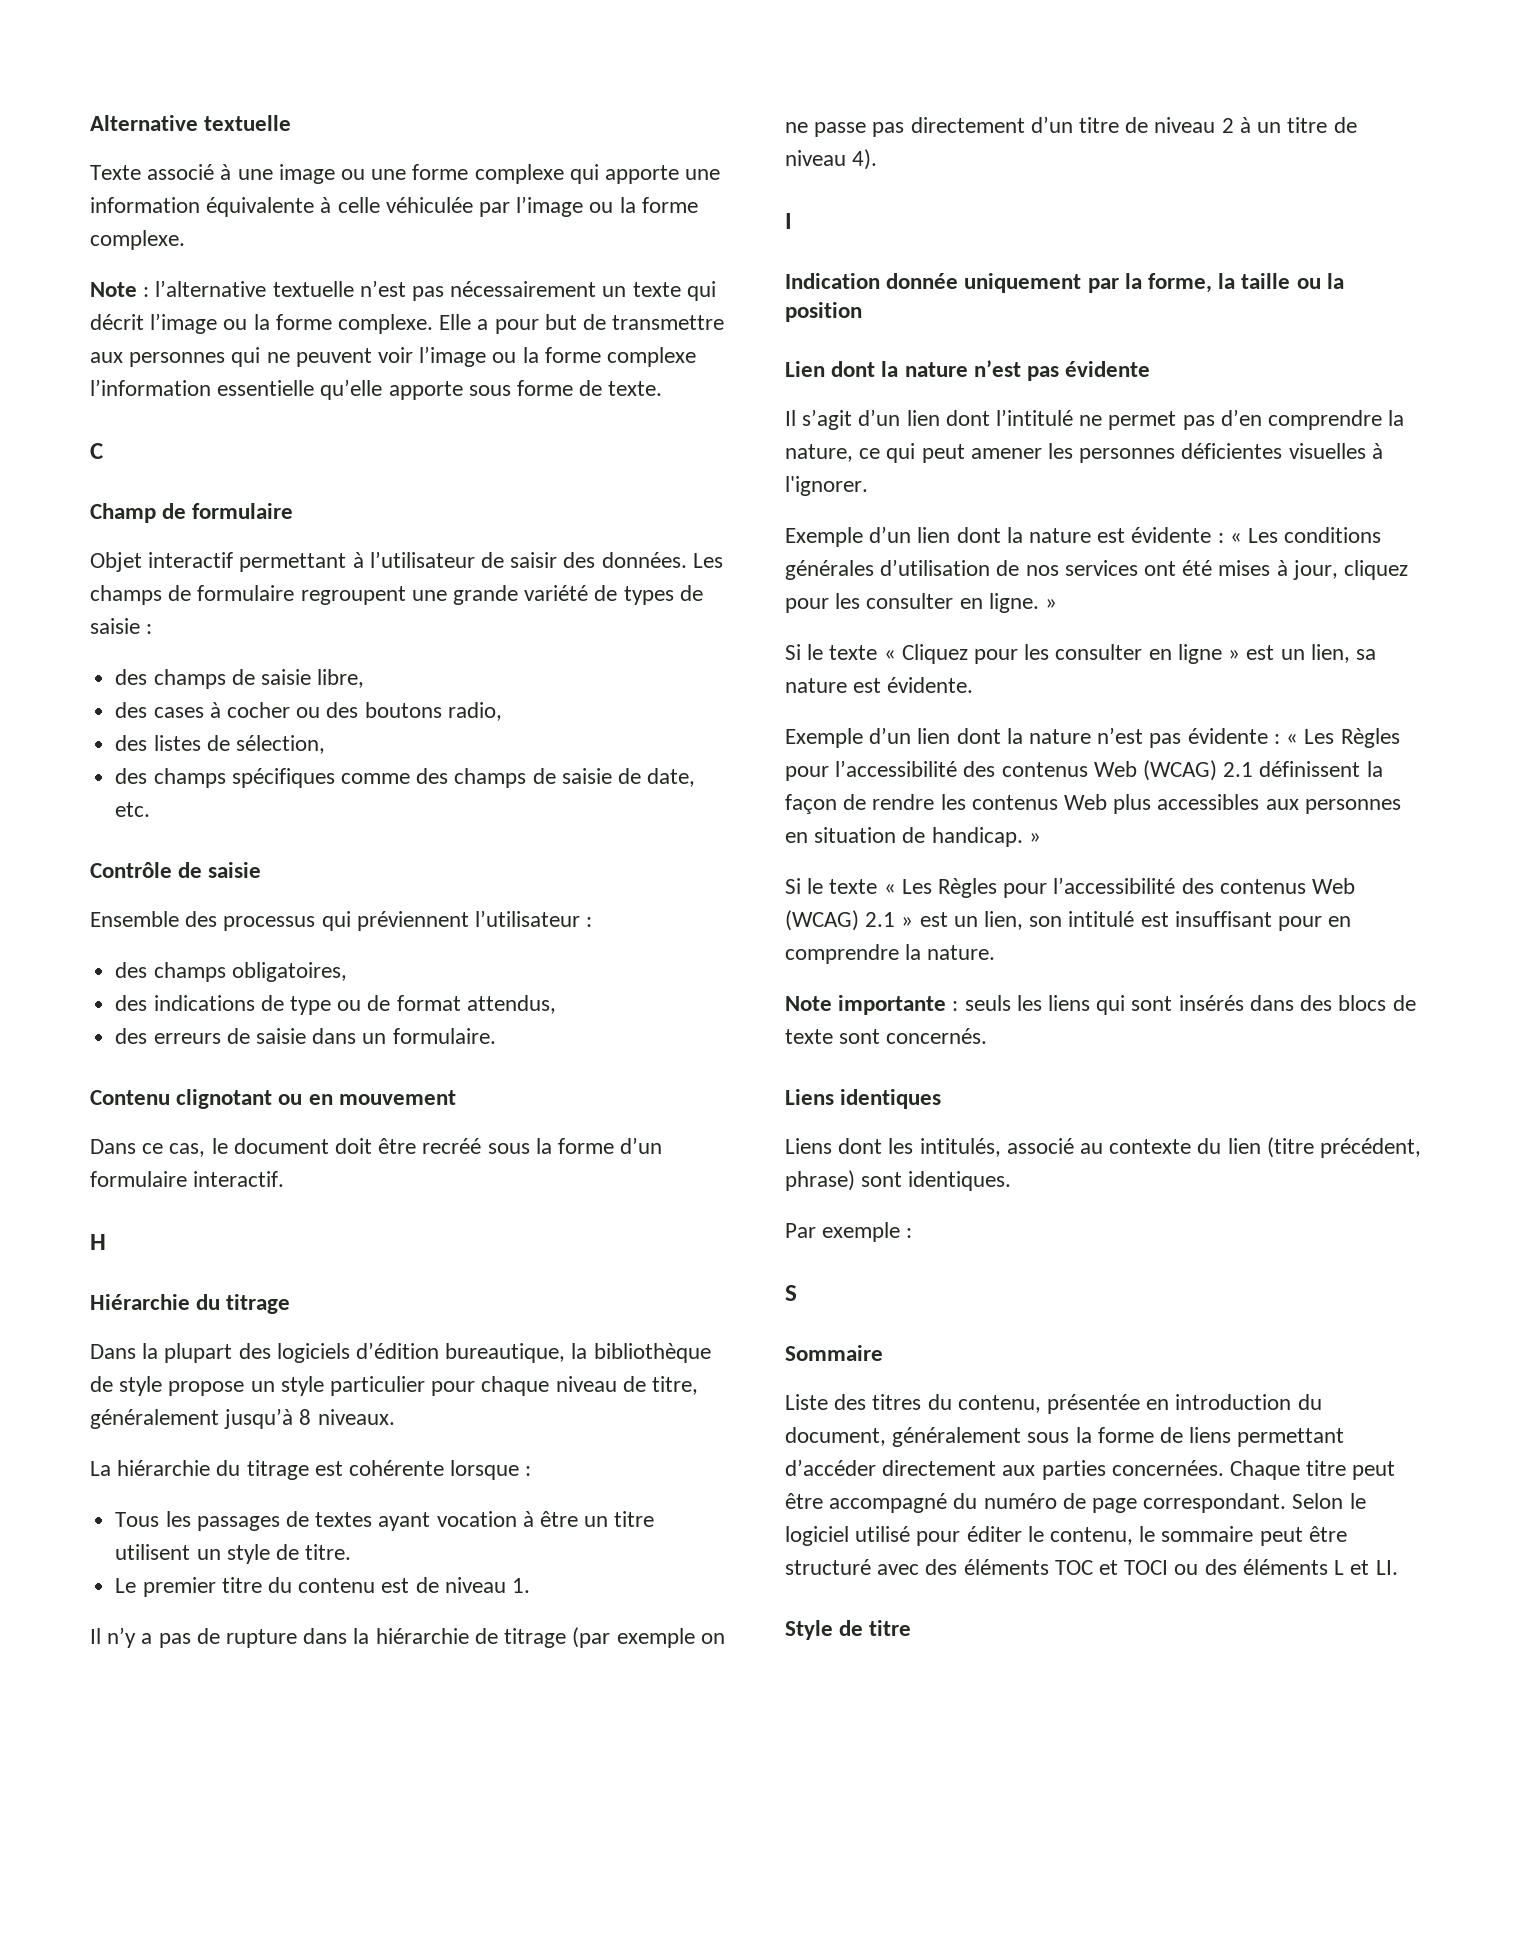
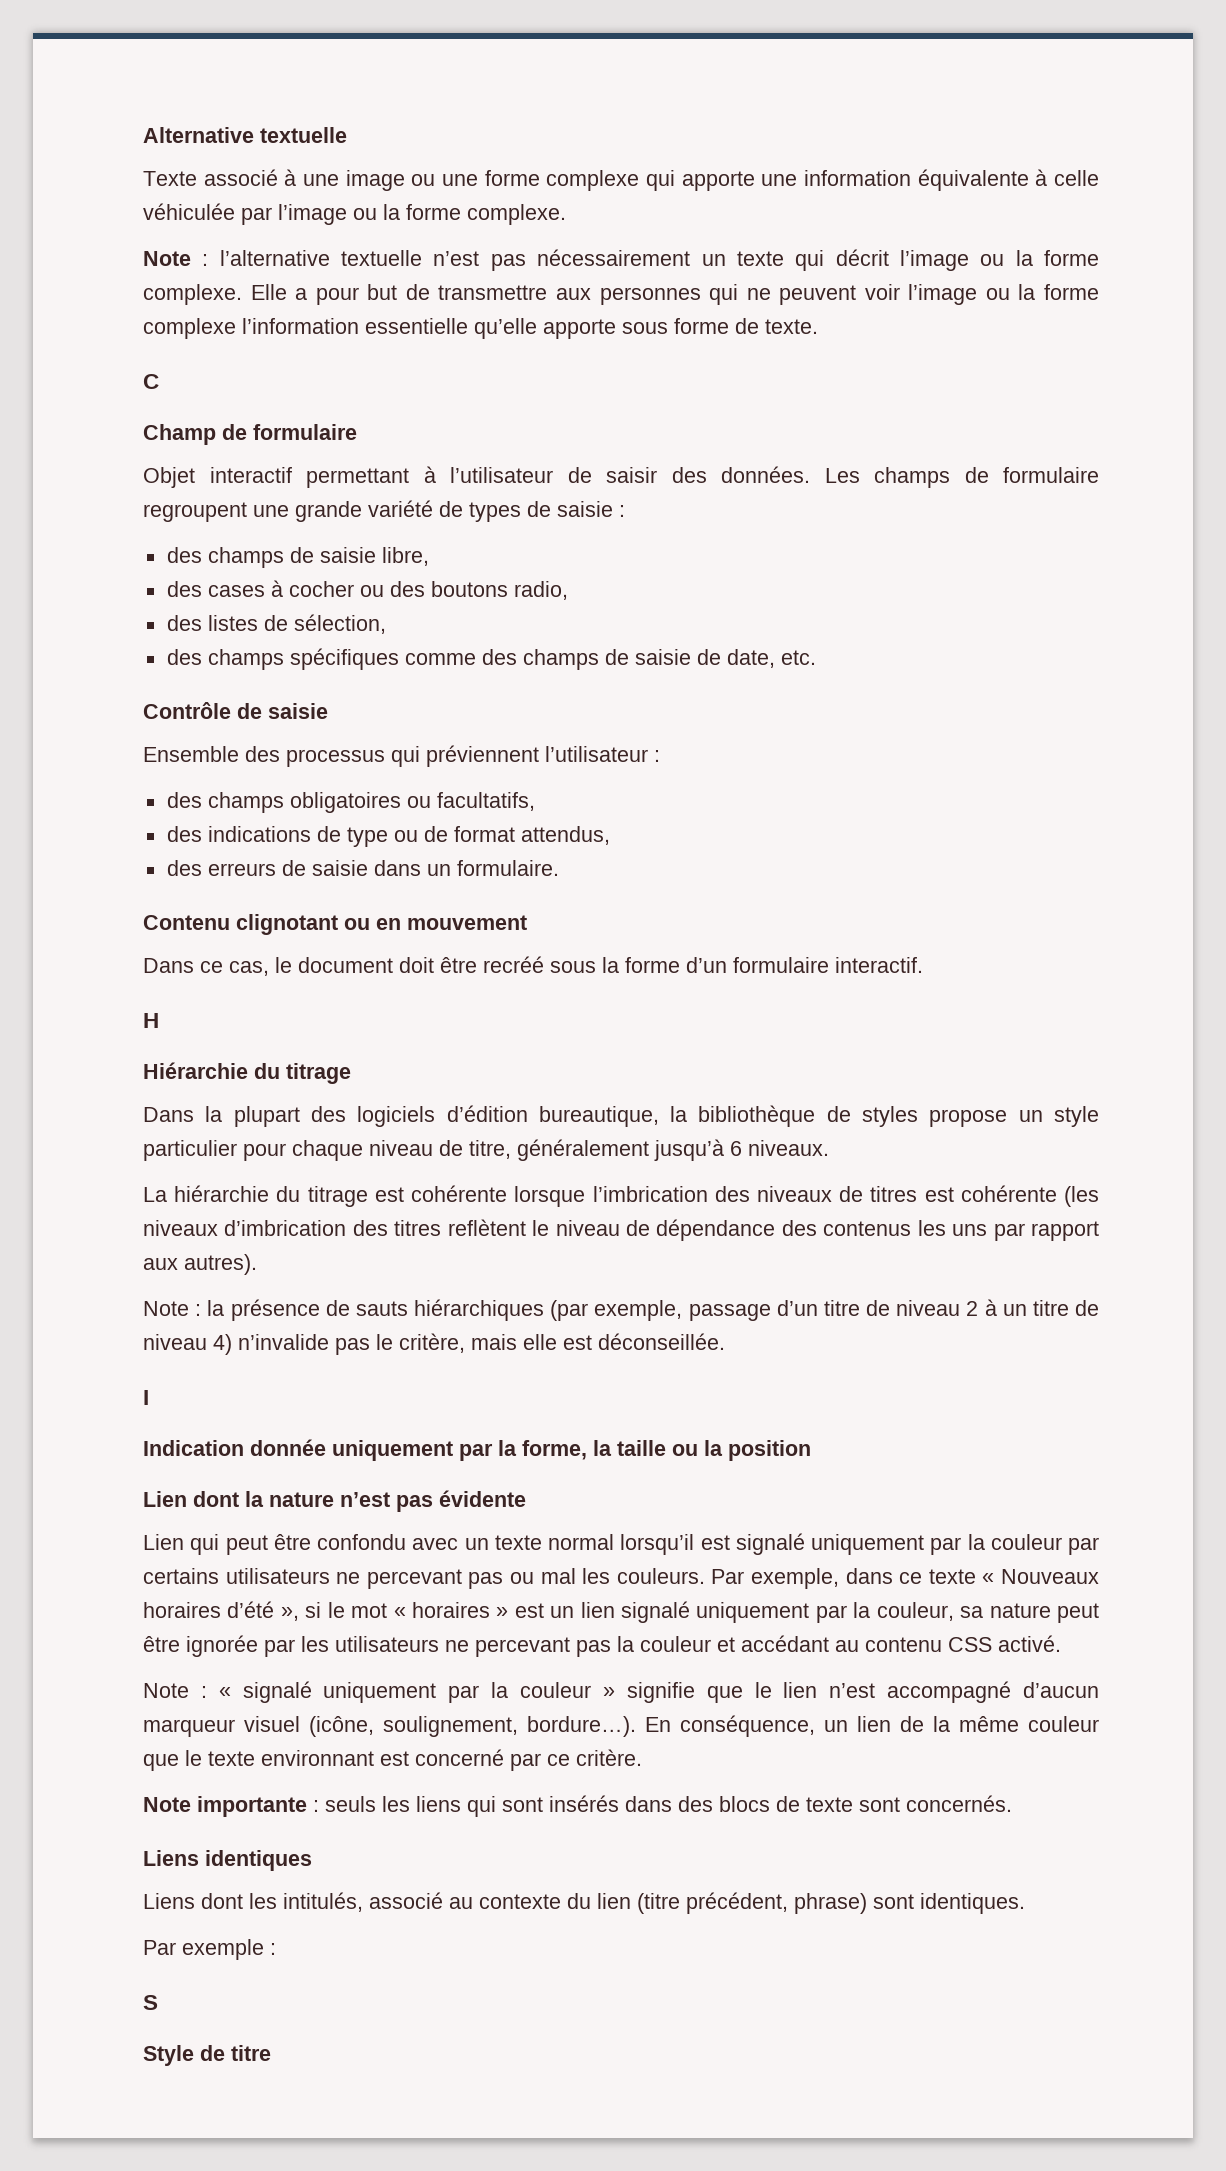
- des champs obligatoires,
+ des champs obligatoires ou facultatifs,
- Dans la plupart des logiciels d’édition bureautique, la bibliothèque de style propose un style particulier pour chaque niveau de titre, généralement jusqu’à 8 niveaux.
+ Dans la plupart des logiciels d’édition bureautique, la bibliothèque de styles propose un style particulier pour chaque niveau de titre, généralement jusqu’à 6 niveaux.
- La hiérarchie du titrage est cohérente lorsque :
- Tous les passages de textes ayant vocation à être un titre utilisent un style de titre.
- Le premier titre du contenu est de niveau 1.
- Il n’y a pas de rupture dans la hiérarchie de titrage (par exemple on ne passe pas directement d’un titre de niveau 2 à un titre de niveau 4).
+ La hiérarchie du titrage est cohérente lorsque l’imbrication des niveaux de titres est cohérente (les niveaux d’imbrication des titres reflètent le niveau de dépendance des contenus les uns par rapport aux autres).
+ Note : la présence de sauts hiérarchiques (par exemple, passage d’un titre de niveau 2 à un titre de niveau 4) n’invalide pas le critère, mais elle est déconseillée.
- Il s’agit d’un lien dont l’intitulé ne permet pas d’en comprendre la nature, ce qui peut amener les personnes déficientes visuelles à l'ignorer.
- Exemple d’un lien dont la nature est évidente : « Les conditions générales d’utilisation de nos services ont été mises à jour, cliquez pour les consulter en ligne. »
- Si le texte « Cliquez pour les consulter en ligne » est un lien, sa nature est évidente.
- Exemple d’un lien dont la nature n’est pas évidente : « Les Règles pour l’accessibilité des contenus Web (WCAG) 2.1 définissent la façon de rendre les contenus Web plus accessibles aux personnes en situation de handicap. »
- Si le texte « Les Règles pour l’accessibilité des contenus Web (WCAG) 2.1 » est un lien, son intitulé est insuffisant pour en comprendre la nature.
+ Lien qui peut être confondu avec un texte normal lorsqu’il est signalé uniquement par la couleur par certains utilisateurs ne percevant pas ou mal les couleurs. Par exemple, dans ce texte « Nouveaux horaires d’été », si le mot « horaires » est un lien signalé uniquement par la couleur, sa nature peut être ignorée par les utilisateurs ne percevant pas la couleur et accédant au contenu CSS activé.
+ Note : « signalé uniquement par la couleur » signifie que le lien n’est accompagné d’aucun marqueur visuel (icône, soulignement, bordure…). En conséquence, un lien de la même couleur que le texte environnant est concerné par ce critère.
- Sommaire
- Liste des titres du contenu, présentée en introduction du document, généralement sous la forme de liens permettant d’accéder directement aux parties concernées. Chaque titre peut être accompagné du numéro de page correspondant. Selon le logiciel utilisé pour éditer le contenu, le sommaire peut être structuré avec des éléments TOC et TOCI ou des éléments L et LI.

